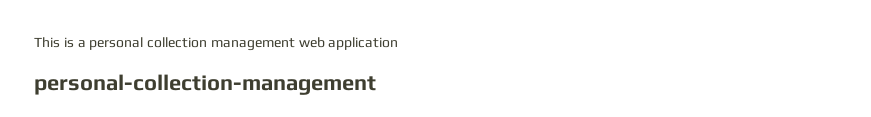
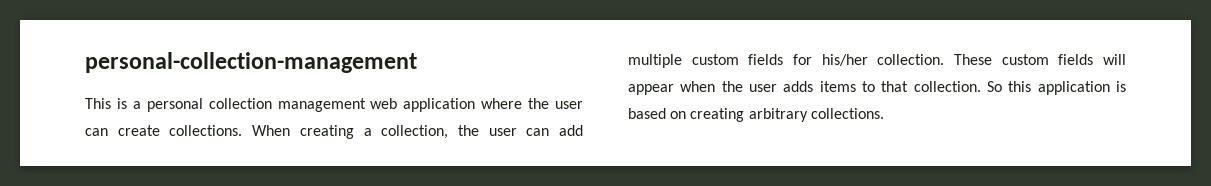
+ personal-collection-management
- This is a personal collection management web application
- personal-collection-management
+ This is a personal collection management web application where the user can create collections. When creating a collection, the user can add multiple custom fields for his/her collection. These custom fields will appear when the user adds items to that collection. So this application is based on creating arbitrary collections.

